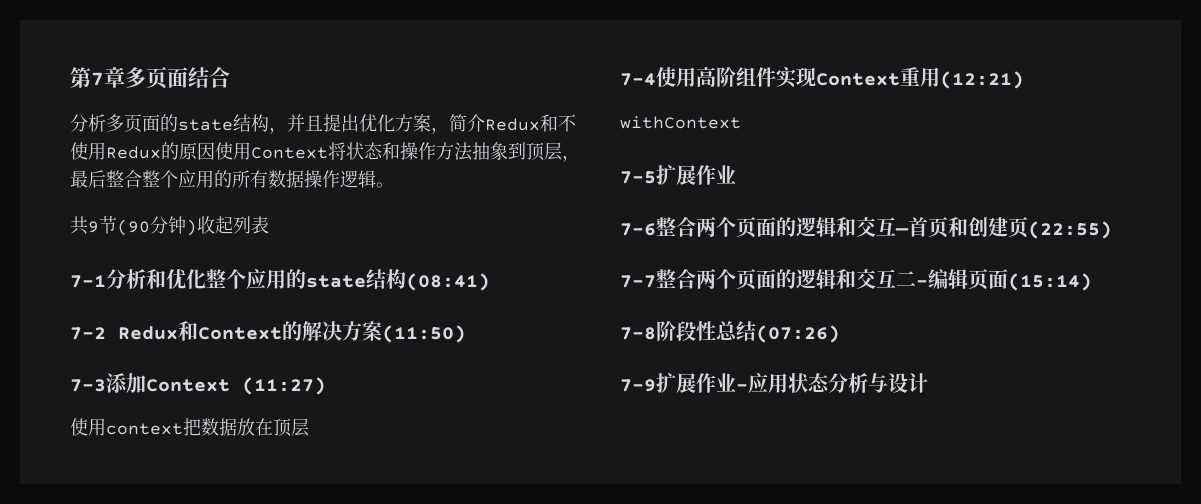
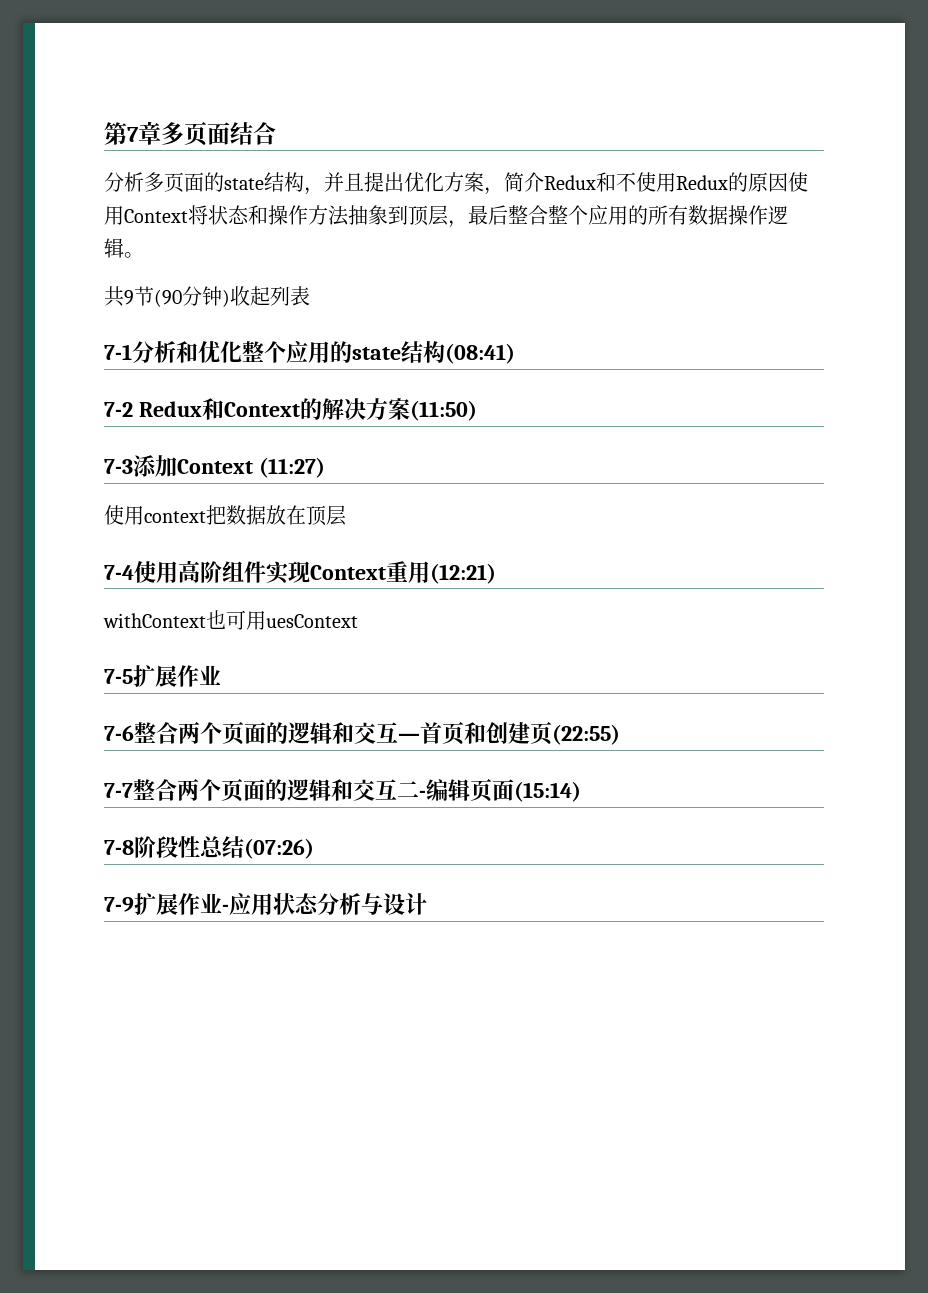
- withContext
+ withContext也可用uesContext

